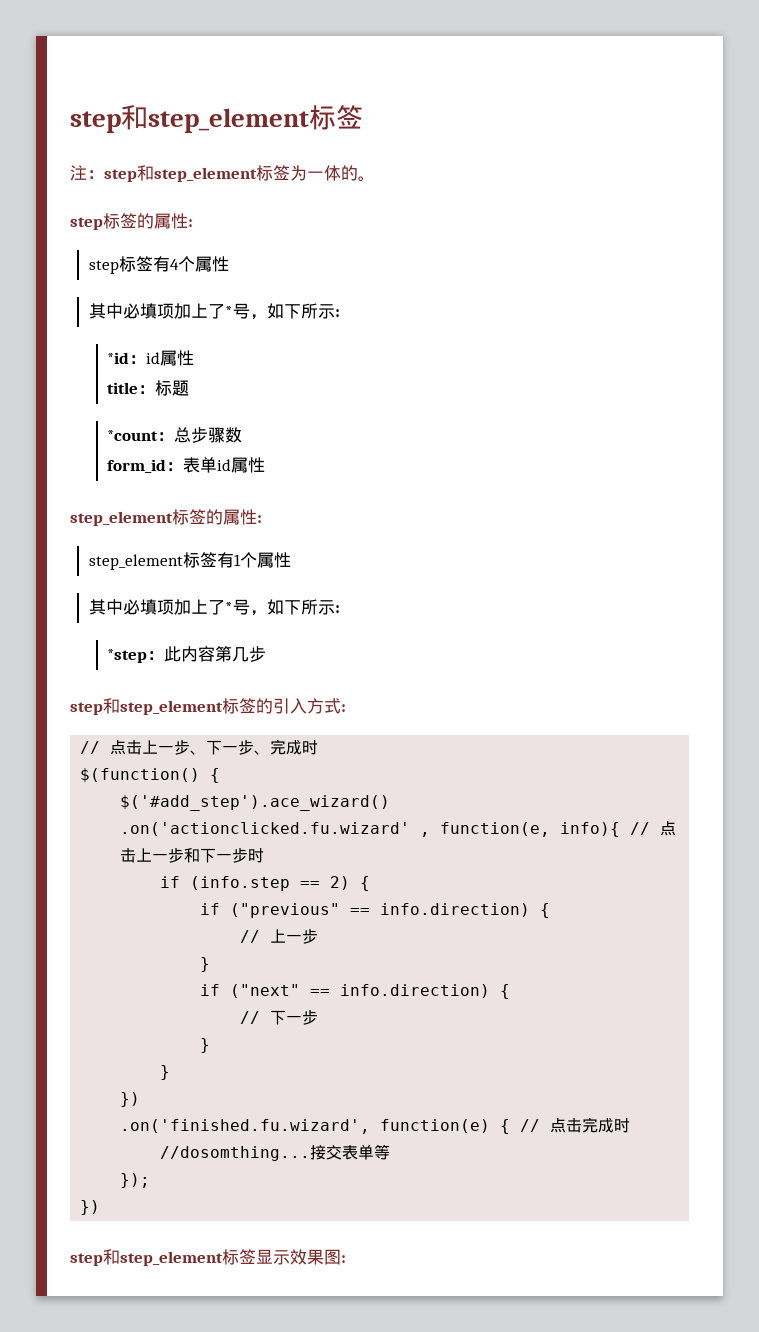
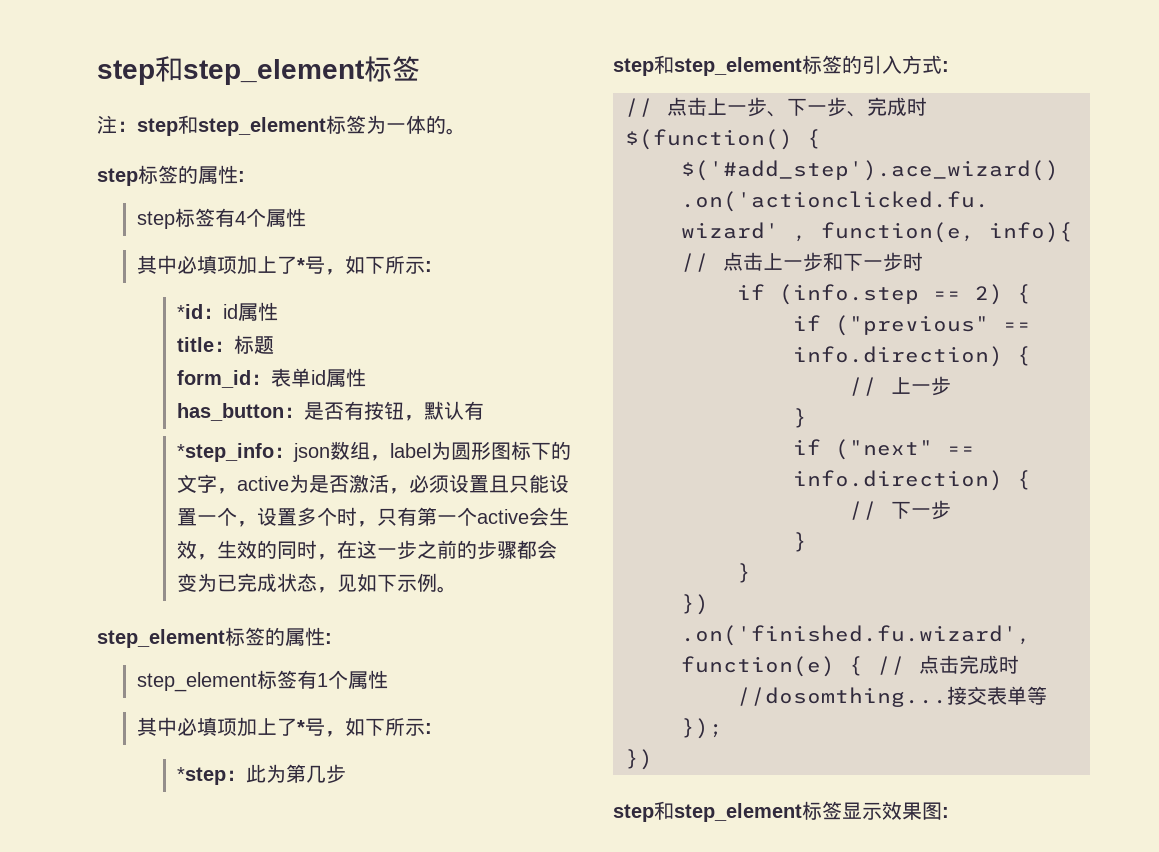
- *count：总步骤数
+ has_button：是否有按钮，默认有
+ *step_info：json数组，label为圆形图标下的文字，active为是否激活，必须设置且只能设置一个，设置多个时，只有第一个active会生效，生效的同时，在这一步之前的步骤都会变为已完成状态，见如下示例。
- *step：此内容第几步
+ *step：此为第几步

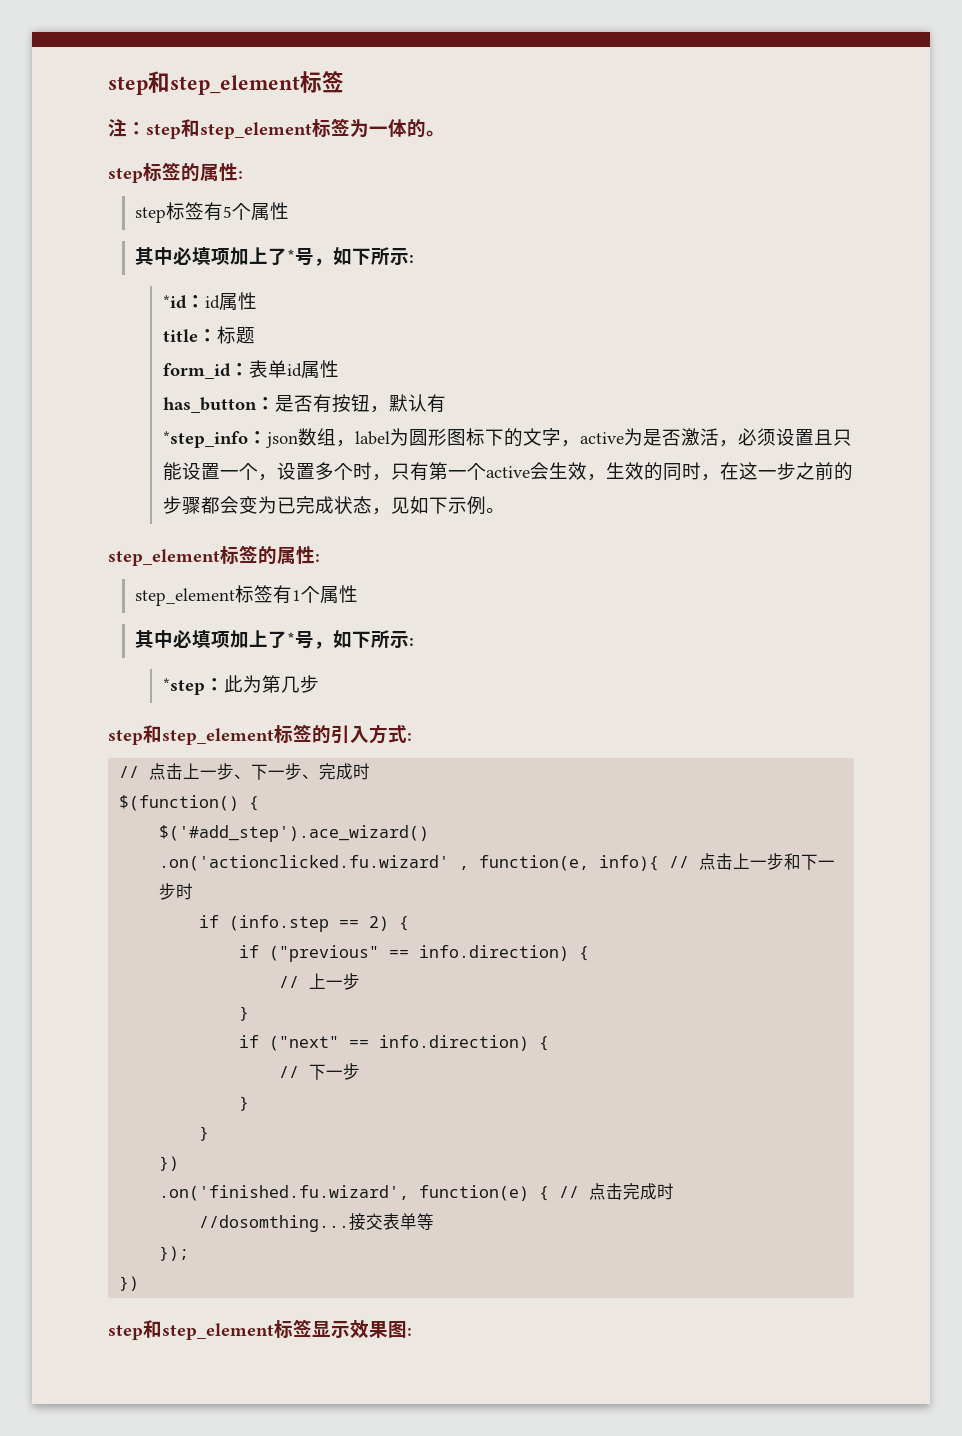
- step标签有4个属性
+ step标签有5个属性

